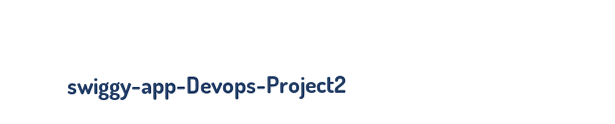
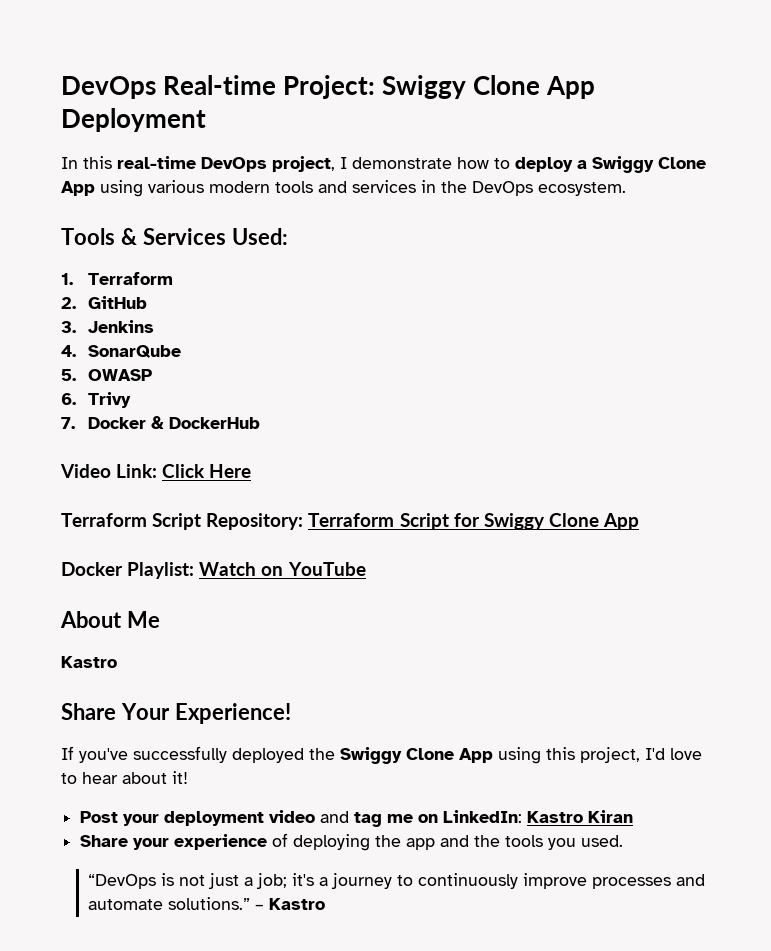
- swiggy-app-Devops-Project2
+ DevOps Real-time Project: Swiggy Clone App Deployment
+ In this real-time DevOps project, I demonstrate how to deploy a Swiggy Clone App using various modern tools and services in the DevOps ecosystem.
+ Tools & Services Used:
+ 1. Terraform
+ 2. GitHub
+ 3. Jenkins
+ 4. SonarQube
+ 5. OWASP
+ 6. Trivy
+ 7. Docker & DockerHub
+ Video Link: Click Here
+ Terraform Script Repository: Terraform Script for Swiggy Clone App
+ Docker Playlist: Watch on YouTube
+ About Me
+ Kastro
+ Share Your Experience!
+ If you've successfully deployed the Swiggy Clone App using this project, I'd love to hear about it!
+ Post your deployment video and tag me on LinkedIn: Kastro Kiran
+ Share your experience of deploying the app and the tools you used.
+ “DevOps is not just a job; it's a journey to continuously improve processes and automate solutions.” – Kastro

